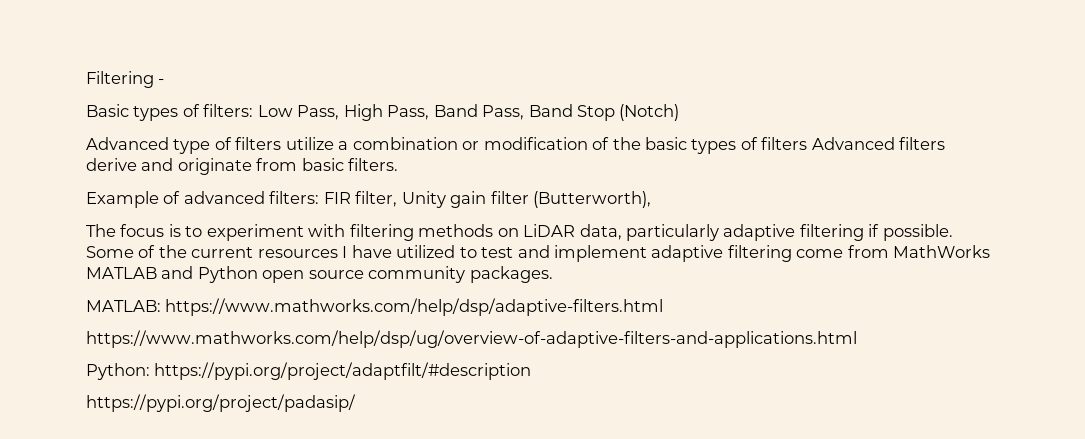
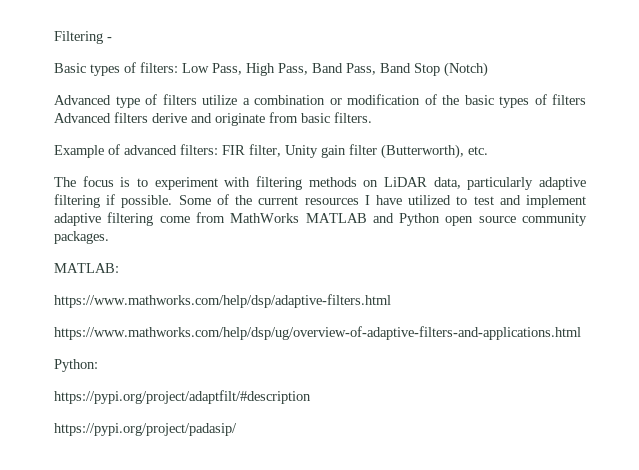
- Example of advanced filters: FIR filter, Unity gain filter (Butterworth),
+ Example of advanced filters: FIR filter, Unity gain filter (Butterworth), etc.
- MATLAB: https://www.mathworks.com/help/dsp/adaptive-filters.html
+ MATLAB:
+ https://www.mathworks.com/help/dsp/adaptive-filters.html
- Python: https://pypi.org/project/adaptfilt/#description
+ Python:
+ https://pypi.org/project/adaptfilt/#description

